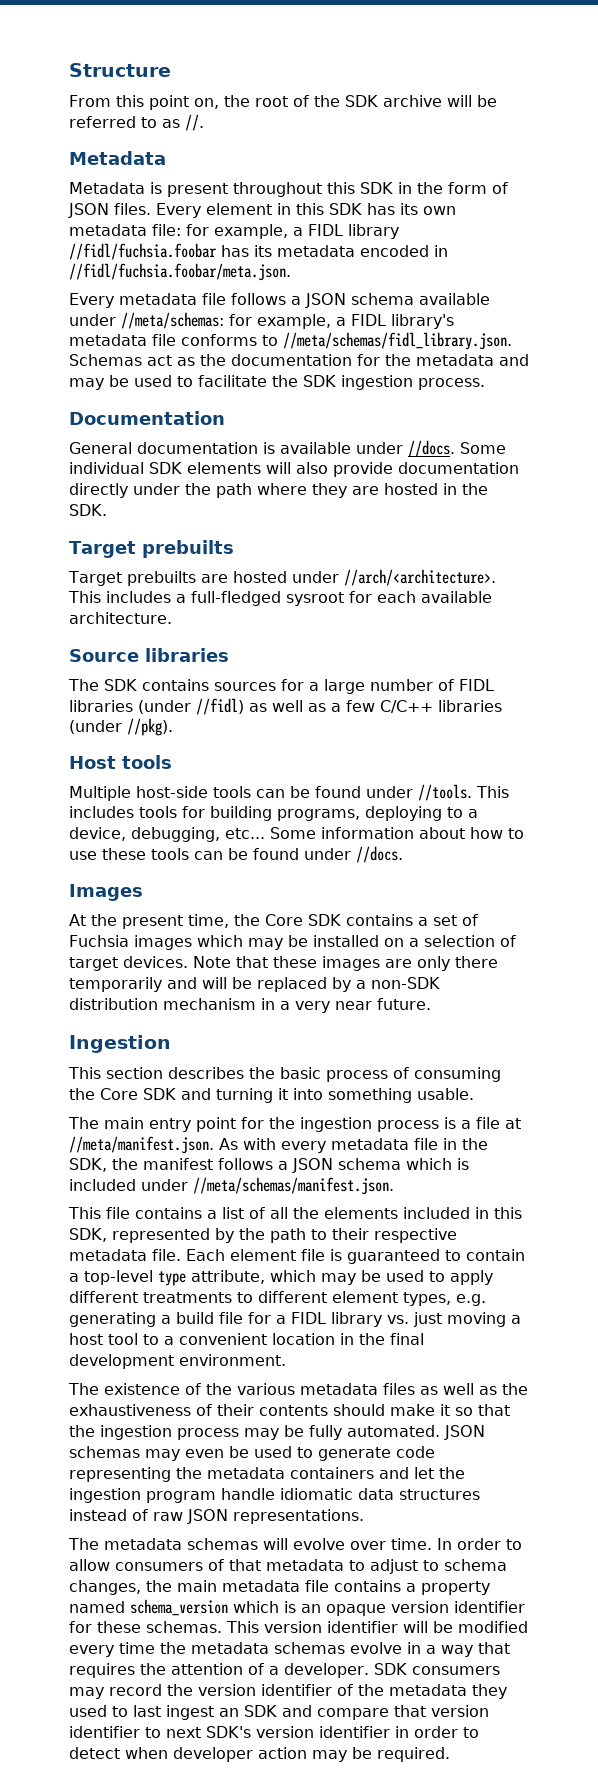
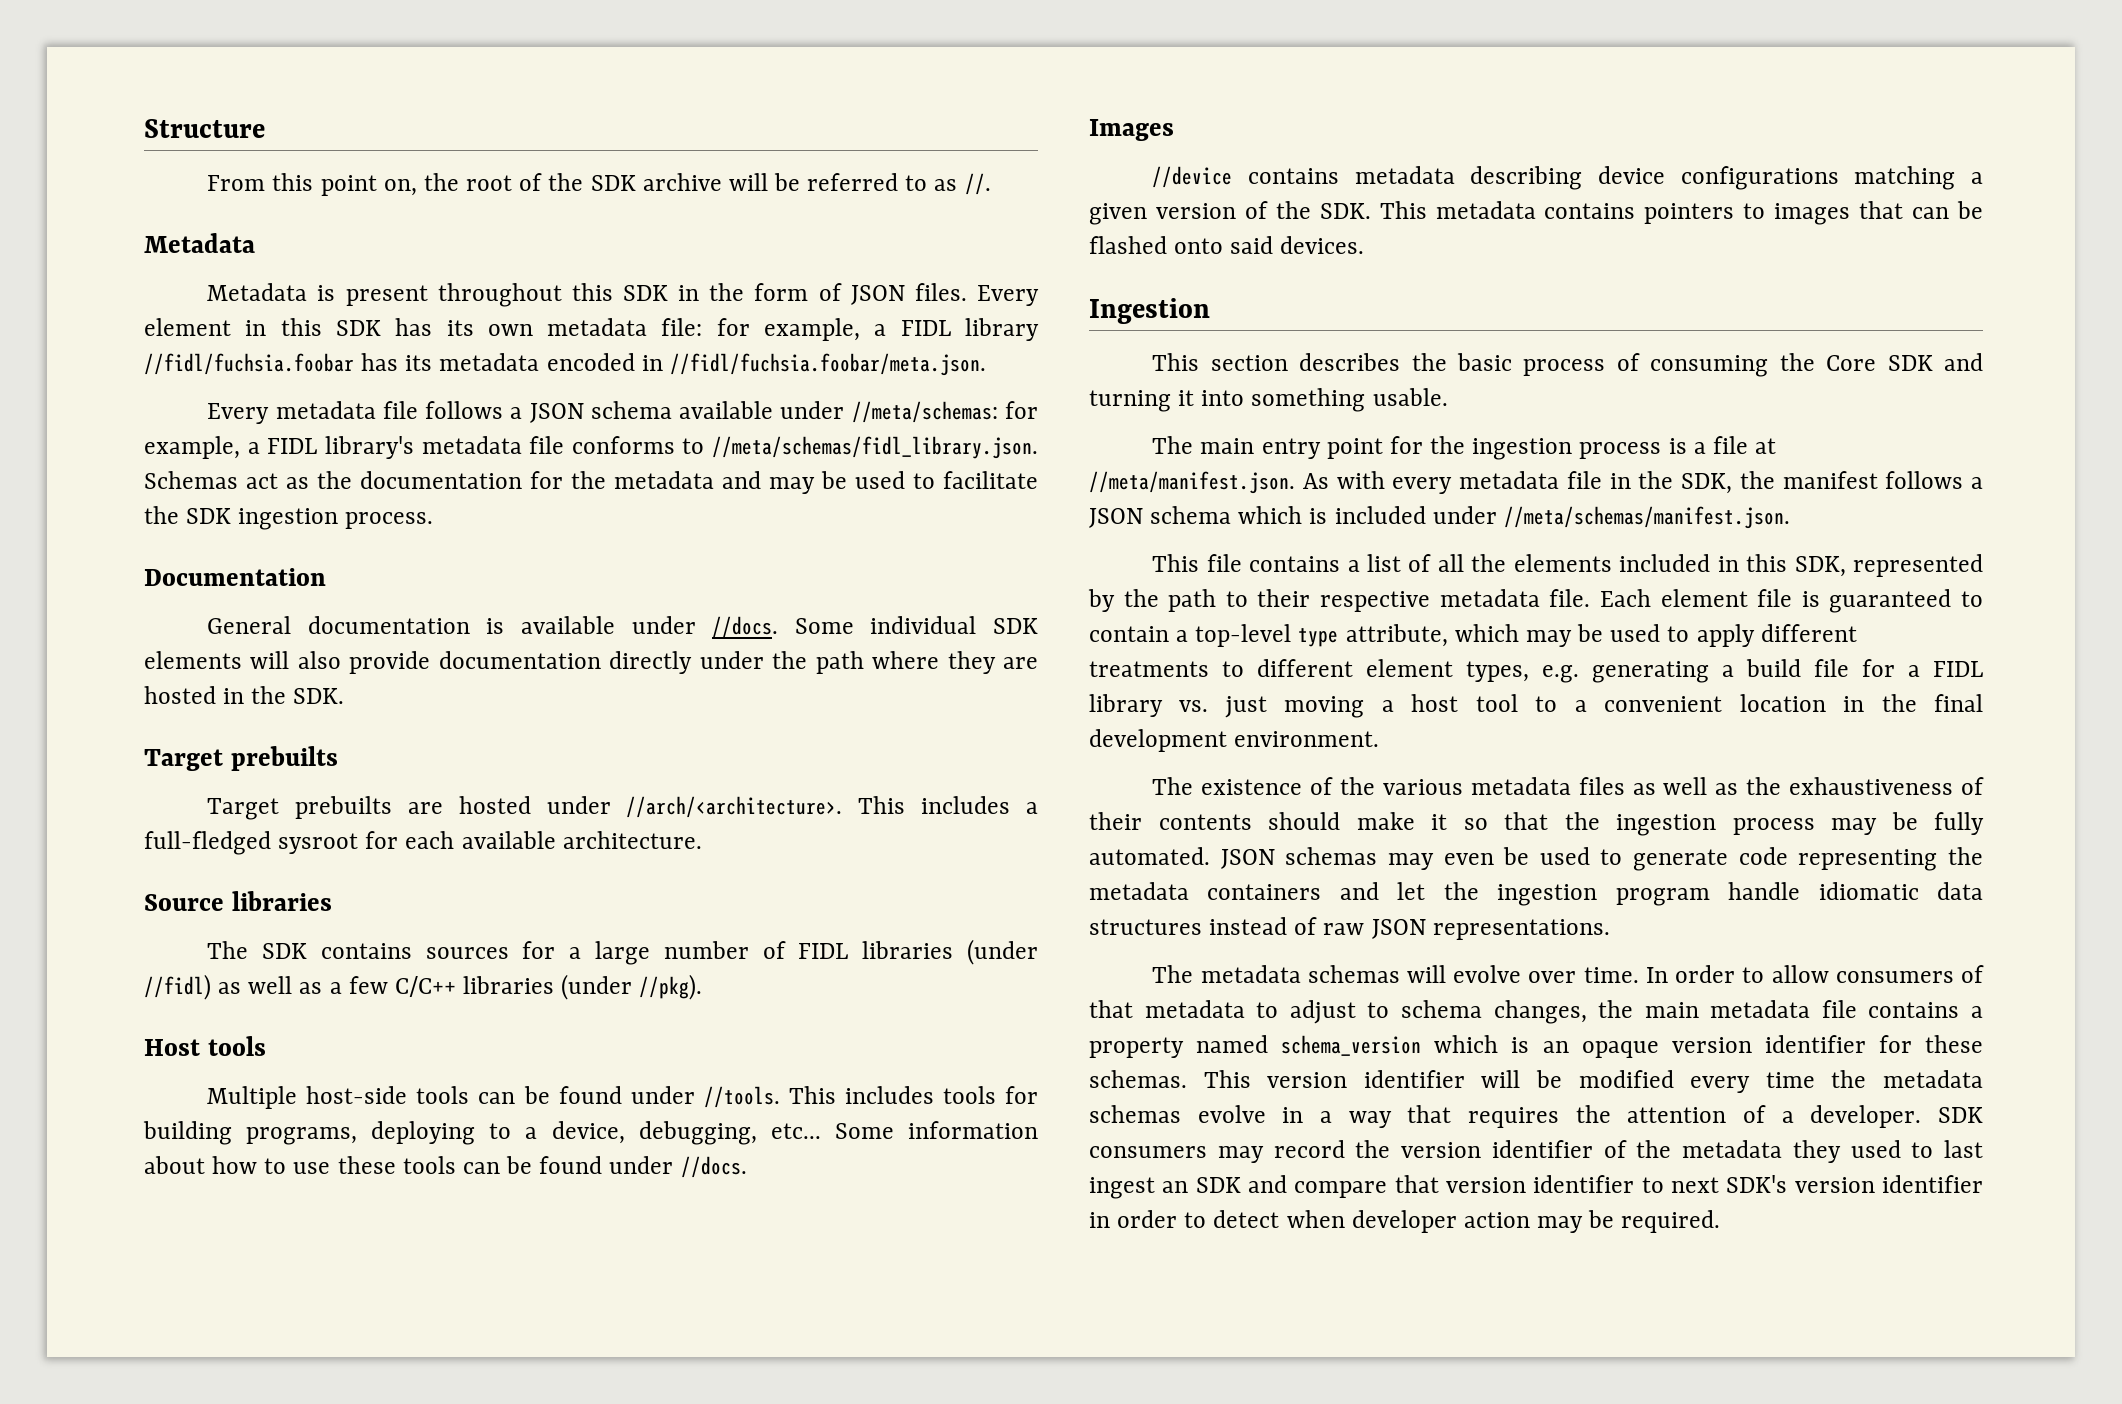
- At the present time, the Core SDK contains a set of Fuchsia images which may be installed on a selection of target devices. Note that these images are only there temporarily and will be replaced by a non-SDK distribution mechanism in a very near future.
+ //device contains metadata describing device configurations matching a given version of the SDK. This metadata contains pointers to images that can be flashed onto said devices.

